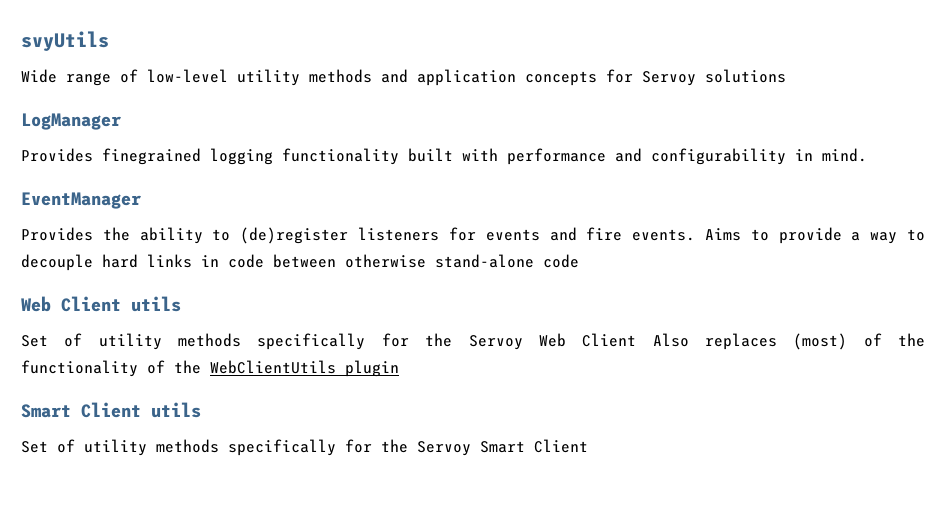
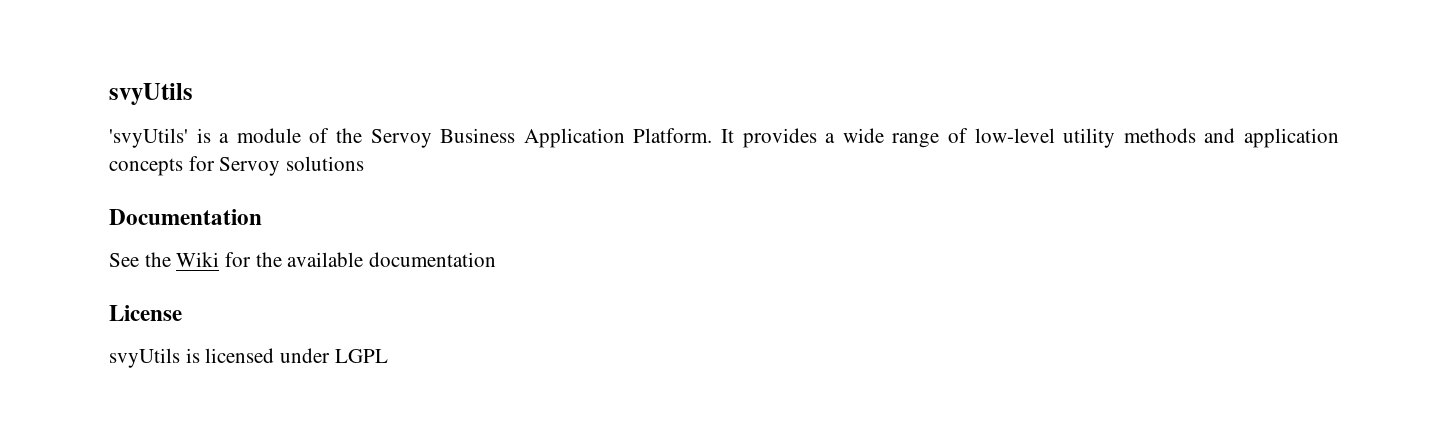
- Wide range of low-level utility methods and application concepts for Servoy solutions
+ 'svyUtils' is a module of the Servoy Business Application Platform. It provides a wide range of low-level utility methods and application concepts for Servoy solutions
- LogManager
- Provides finegrained logging functionality built with performance and configurability in mind.
- EventManager
- Provides the ability to (de)register listeners for events and fire events. Aims to provide a way to decouple hard links in code between otherwise stand-alone code
- Web Client utils
- Set of utility methods specifically for the Servoy Web Client Also replaces (most) of the functionality of the WebClientUtils plugin
- Smart Client utils
- Set of utility methods specifically for the Servoy Smart Client
+ Documentation
+ See the Wiki for the available documentation
+ License
+ svyUtils is licensed under LGPL

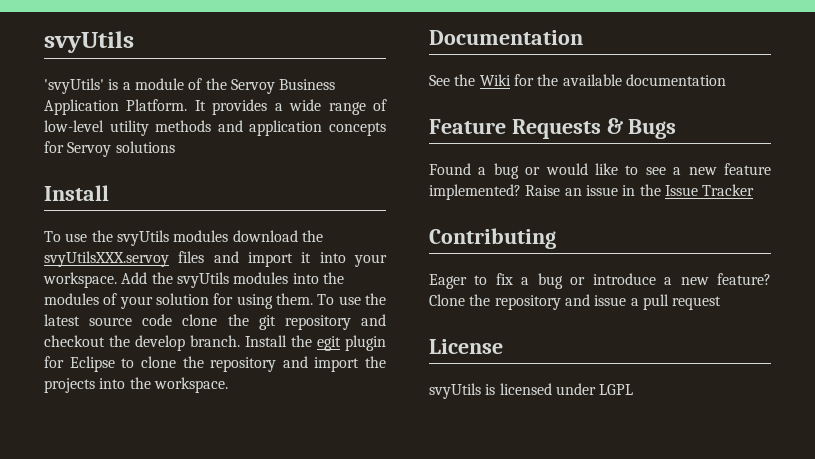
  It provides a wide range of low-level utility methods and application concepts for Servoy solutions
+ Install
+ To use the svyUtils modules download the svyUtilsXXX.servoy files and import it into your workspace. Add the svyUtils modules into the modules of your solution for using them. To use the latest source code clone the git repository and checkout the develop branch. Install the egit plugin for Eclipse to clone the repository and import the projects into the workspace.
+ Feature Requests & Bugs
+ Found a bug or would like to see a new feature implemented? Raise an issue in the Issue Tracker
+ Contributing
+ Eager to fix a bug or introduce a new feature? Clone the repository and issue a pull request

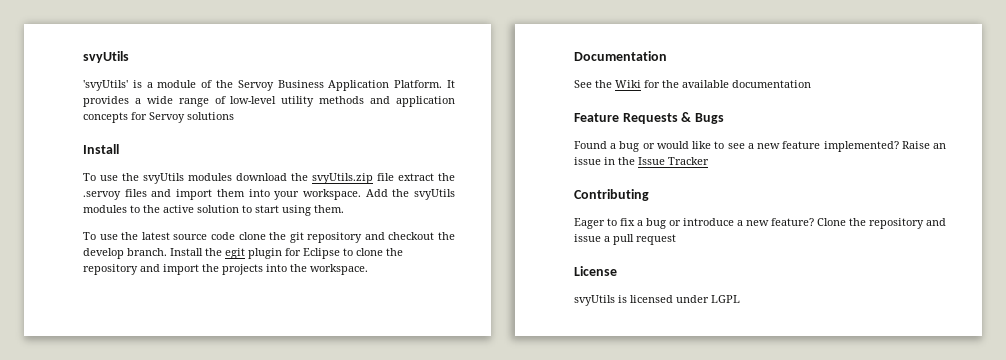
- To use the svyUtils modules download the svyUtilsXXX.servoy files and import it into your workspace.
+ To use the svyUtils modules download the svyUtils.zip file extract the .servoy files and import them into your workspace.
- Add the svyUtils modules into the modules of your solution for using them. To use the latest source code clone the git repository and checkout the develop branch.
+ Add the svyUtils modules to the active solution to start using them.
+ To use the latest source code clone the git repository and checkout the develop branch.

